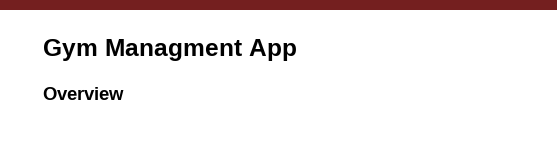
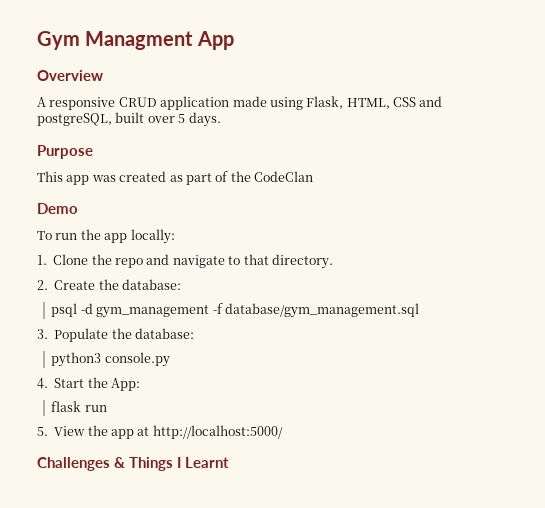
+ A responsive CRUD application made using Flask, HTML, CSS and postgreSQL, built over 5 days.
+ Purpose
+ This app was created as part of the CodeClan
+ Demo
+ To run the app locally:
+ 1. Clone the repo and navigate to that directory.
+ 2. Create the database:
+ psql -d gym_management -f database/gym_management.sql
+ 3. Populate the database:
+ python3 console.py
+ 4. Start the App:
+ flask run
+ 5. View the app at http://localhost:5000/
+ Challenges & Things I Learnt

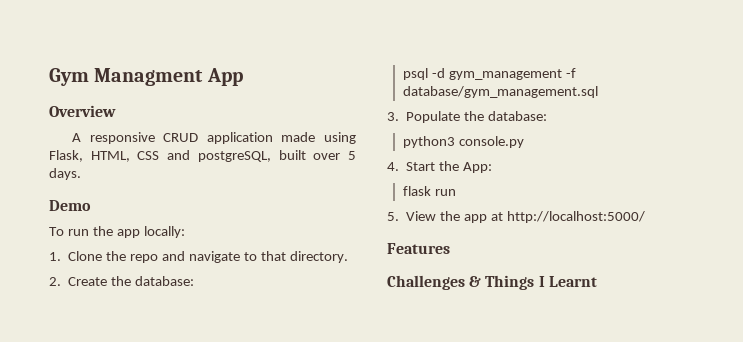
- Purpose
- This app was created as part of the CodeClan
+ Features

